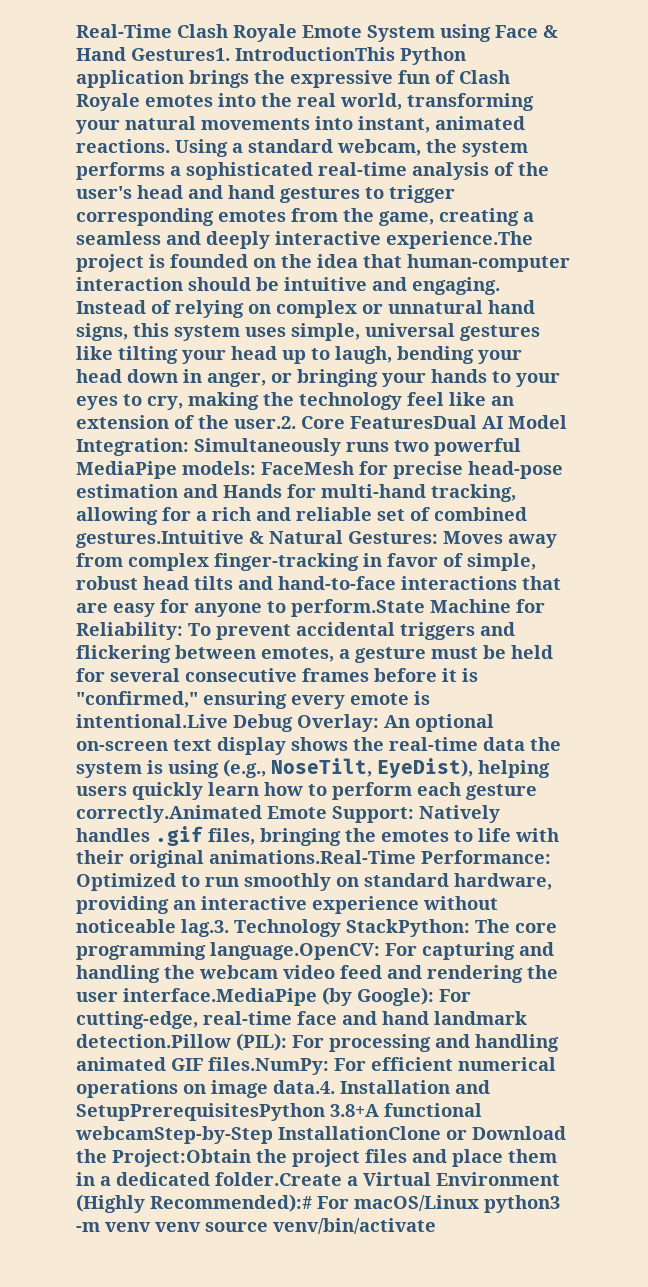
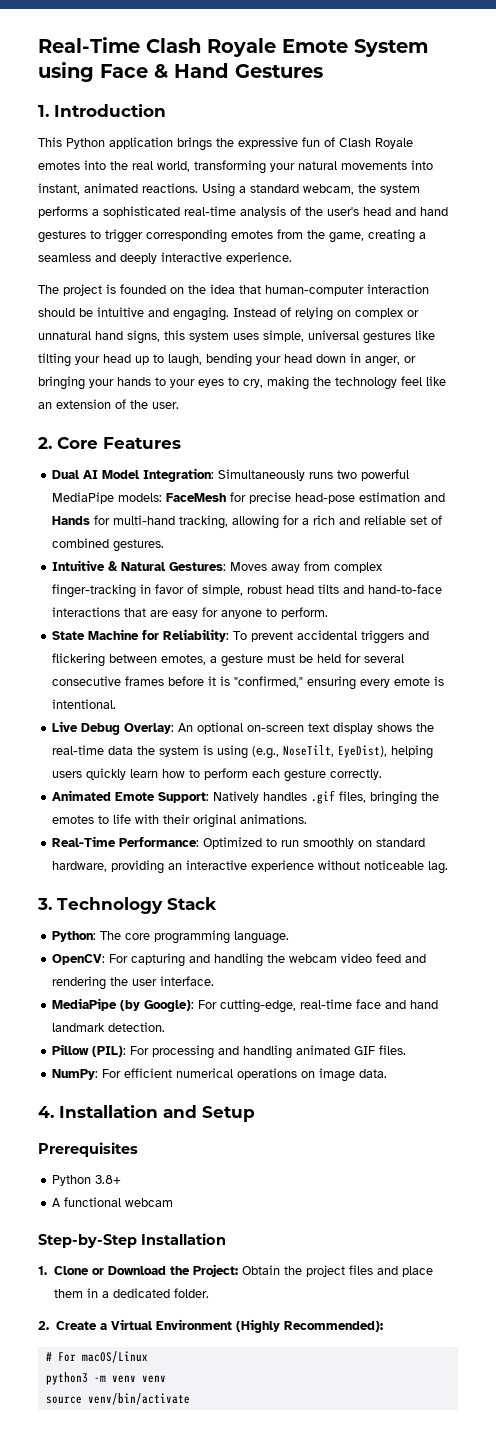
- Real-Time Clash Royale Emote System using Face & Hand Gestures1. IntroductionThis Python application brings the expressive fun of Clash Royale emotes into the real world, transforming your natural movements into instant, animated reactions.
+ Real-Time Clash Royale Emote System using Face & Hand Gestures
+ 1. Introduction
+ This Python application brings the expressive fun of Clash Royale emotes into the real world, transforming your natural movements into instant, animated reactions.
- Using a standard webcam, the system performs a sophisticated real-time analysis of the user's head and hand gestures to trigger corresponding emotes from the game, creating a seamless and deeply interactive experience.The project is founded on the idea that human-computer interaction should be intuitive and engaging.
+ Using a standard webcam, the system performs a sophisticated real-time analysis of the user's head and hand gestures to trigger corresponding emotes from the game, creating a seamless and deeply interactive experience.
+ The project is founded on the idea that human-computer interaction should be intuitive and engaging.
- Instead of relying on complex or unnatural hand signs, this system uses simple, universal gestures like tilting your head up to laugh, bending your head down in anger, or bringing your hands to your eyes to cry, making the technology feel like an extension of the user.2. Core FeaturesDual AI Model Integration:
+ Instead of relying on complex or unnatural hand signs, this system uses simple, universal gestures like tilting your head up to laugh, bending your head down in anger, or bringing your hands to your eyes to cry, making the technology feel like an extension of the user.
+ 2. Core Features
+ Dual AI Model Integration:
- FaceMesh for precise head-pose estimation and Hands for multi-hand tracking, allowing for a rich and reliable set of combined gestures.Intuitive & Natural Gestures:
+ FaceMesh for precise head-pose estimation and Hands for multi-hand tracking, allowing for a rich and reliable set of combined gestures.
+ Intuitive & Natural Gestures:
- Moves away from complex finger-tracking in favor of simple, robust head tilts and hand-to-face interactions that are easy for anyone to perform.State Machine for Reliability:
+ Moves away from complex finger-tracking in favor of simple, robust head tilts and hand-to-face interactions that are easy for anyone to perform.
+ State Machine for Reliability:
- To prevent accidental triggers and flickering between emotes, a gesture must be held for several consecutive frames before it is "confirmed," ensuring every emote is intentional.Live Debug Overlay:
+ To prevent accidental triggers and flickering between emotes, a gesture must be held for several consecutive frames before it is "confirmed," ensuring every emote is intentional.
+ Live Debug Overlay:
- An optional on-screen text display shows the real-time data the system is using (e.g., NoseTilt, EyeDist), helping users quickly learn how to perform each gesture correctly.Animated Emote Support:
+ An optional on-screen text display shows the real-time data the system is using (e.g., NoseTilt, EyeDist), helping users quickly learn how to perform each gesture correctly.
+ Animated Emote Support:
- Natively handles .gif files, bringing the emotes to life with their original animations.Real-Time Performance:
+ Natively handles .gif files, bringing the emotes to life with their original animations.
+ Real-Time Performance:
- Optimized to run smoothly on standard hardware, providing an interactive experience without noticeable lag.3. Technology StackPython:
+ Optimized to run smoothly on standard hardware, providing an interactive experience without noticeable lag.
+ 3. Technology Stack
+ Python:
- The core programming language.OpenCV:
+ The core programming language.
+ OpenCV:
- For capturing and handling the webcam video feed and rendering the user interface.MediaPipe (by Google):
+ For capturing and handling the webcam video feed and rendering the user interface.
+ MediaPipe (by Google):
- For cutting-edge, real-time face and hand landmark detection.Pillow (PIL):
+ For cutting-edge, real-time face and hand landmark detection.
+ Pillow (PIL):
- For processing and handling animated GIF files.NumPy:
+ For processing and handling animated GIF files.
+ NumPy:
- For efficient numerical operations on image data.4. Installation and SetupPrerequisitesPython 3.8+A functional webcamStep-by-Step InstallationClone or Download the Project:Obtain the project files and place them in a dedicated folder.Create a Virtual Environment (Highly Recommended):# For macOS/Linux python3 -m venv venv source venv/bin/activate
+ For efficient numerical operations on image data.
+ 4. Installation and Setup
+ Prerequisites
+ Python 3.8+
+ A functional webcam
+ Step-by-Step Installation
+ 1. Clone or Download the Project: Obtain the project files and place them in a dedicated folder.
+ 2. Create a Virtual Environment (Highly Recommended):
+ # For macOS/Linux
+ python3 -m venv venv
+ source venv/bin/activate

